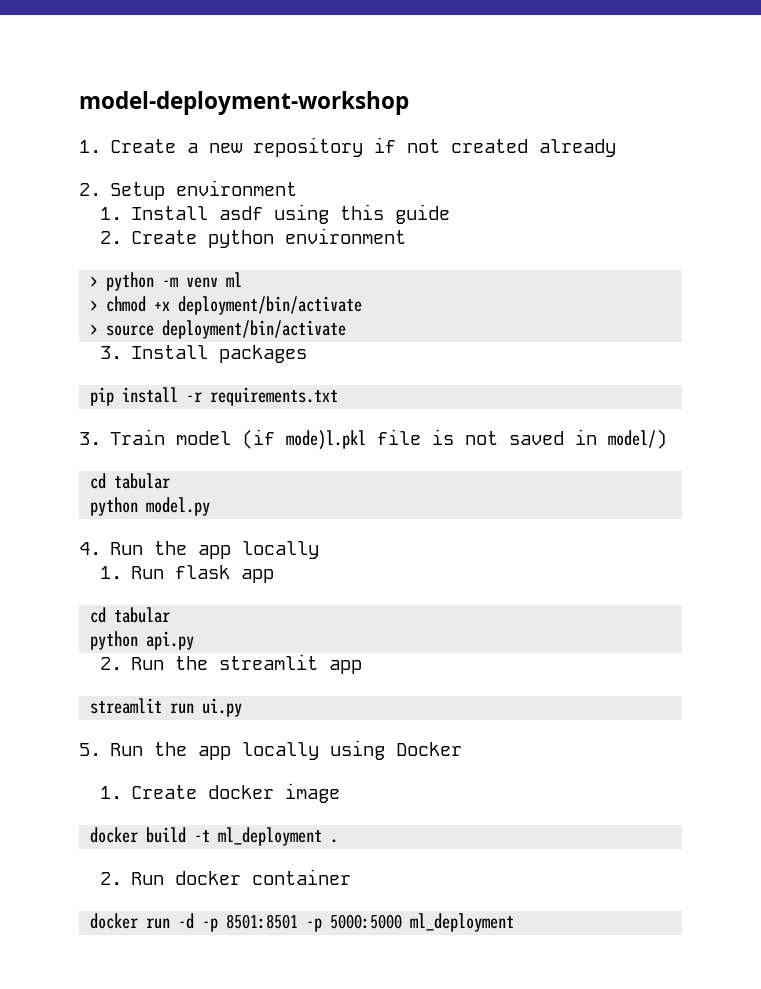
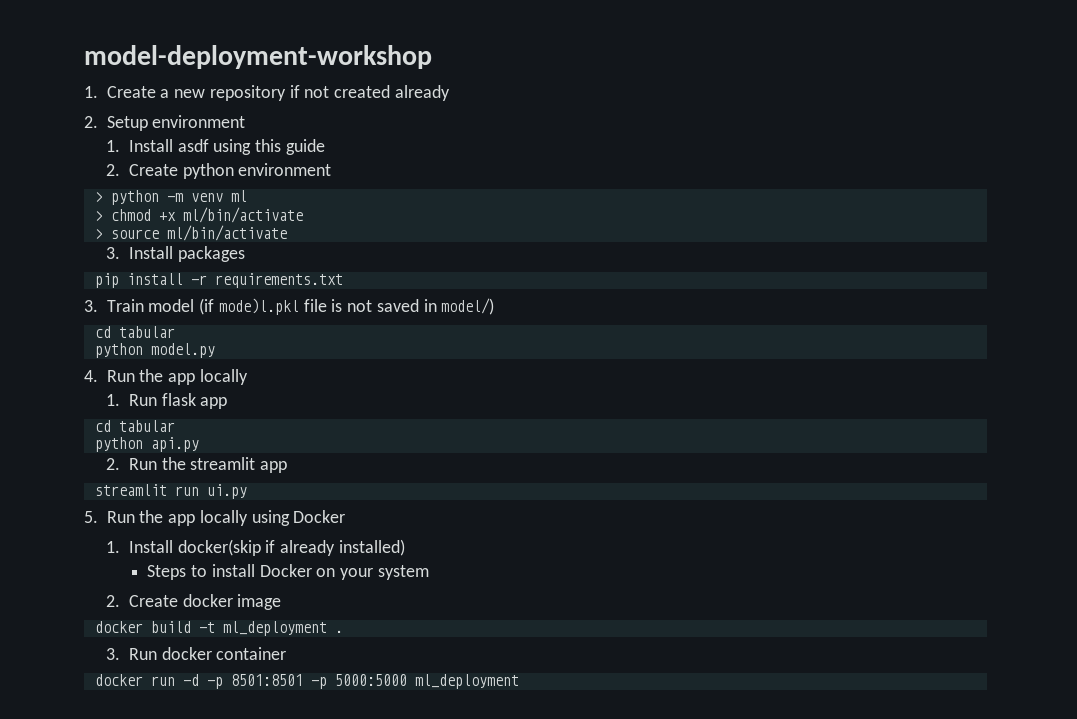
- > chmod +x deployment/bin/activate
+ > chmod +x ml/bin/activate
- > source deployment/bin/activate
+ > source ml/bin/activate
- 1. Create docker image
+ 1. Install docker(skip if already installed)
+ Steps to install Docker on your system
+ 2. Create docker image
- 2. Run docker container
+ 3. Run docker container

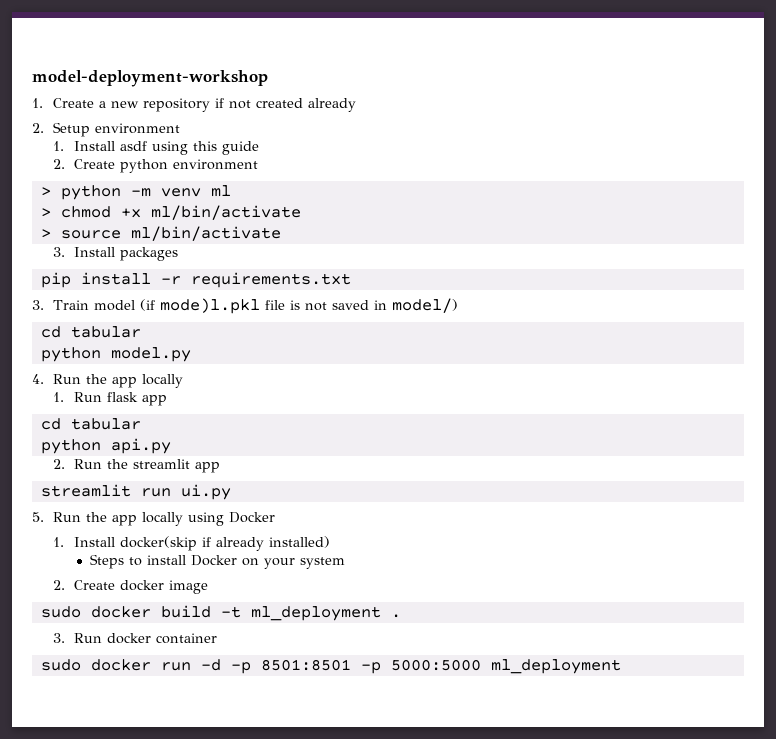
- docker build -t ml_deployment .
+ sudo docker build -t ml_deployment .
- docker run -d -p 8501:8501 -p 5000:5000 ml_deployment
+ sudo docker run -d -p 8501:8501 -p 5000:5000 ml_deployment

